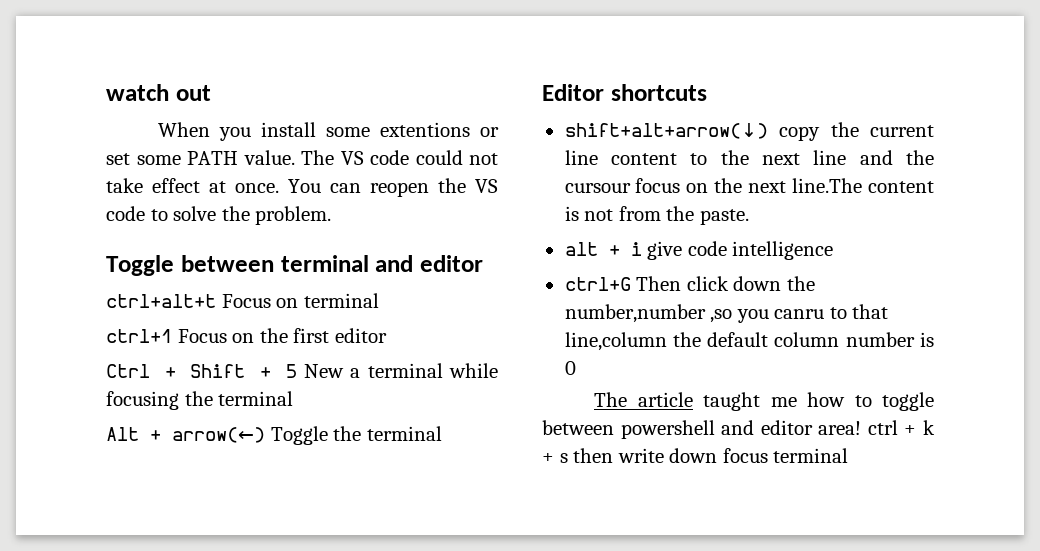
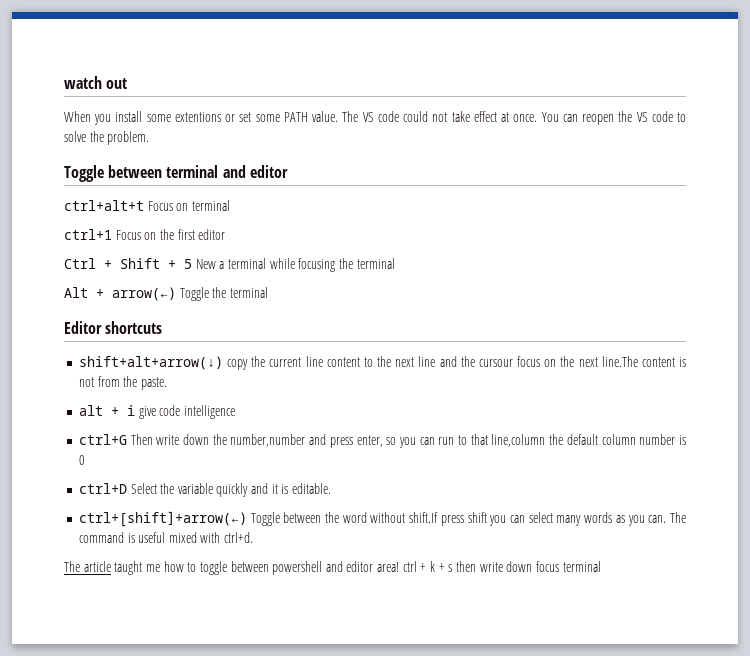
- ctrl+G Then click down the number,number ,so you canru to that line,column the default column number is 0
+ ctrl+G Then write down the number,number and press enter, so you can run to that line,column the default column number is 0
+ ctrl+D Select the variable quickly and it is editable.
+ ctrl+[shift]+arrow(←) Toggle between the word without shift.If press shift you can select many words as you can. The command is useful mixed with ctrl+d.

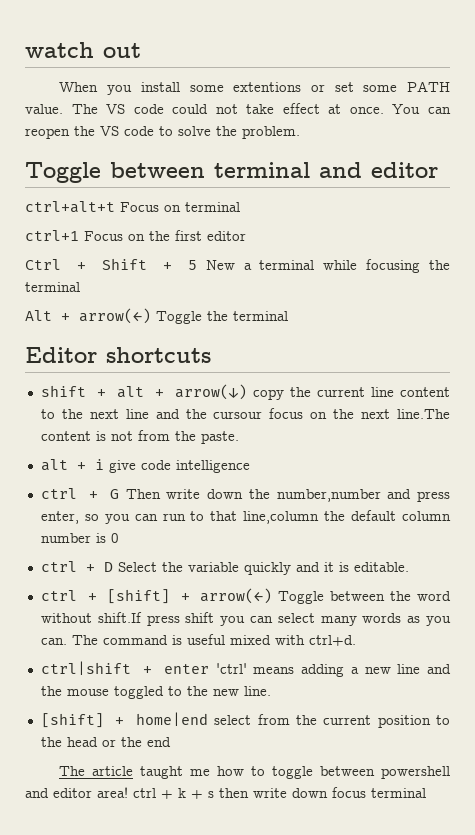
- shift+alt+arrow(↓) copy the current line content to the next line and the cursour focus on the next line.The content is not from the paste.
+ shift + alt + arrow(↓) copy the current line content to the next line and the cursour focus on the next line.The content is not from the paste.
- ctrl+G Then write down the number,number and press enter, so you can run to that line,column the default column number is 0
+ ctrl + G Then write down the number,number and press enter, so you can run to that line,column the default column number is 0
- ctrl+D Select the variable quickly and it is editable.
+ ctrl + D Select the variable quickly and it is editable.
- ctrl+[shift]+arrow(←) Toggle between the word without shift.If press shift you can select many words as you can.
+ ctrl + [shift] + arrow(←) Toggle between the word without shift.If press shift you can select many words as you can.
+ ctrl|shift + enter 'ctrl' means adding a new line and the mouse toggled to the new line.
+ [shift] + home|end select from the current position to the head or the end

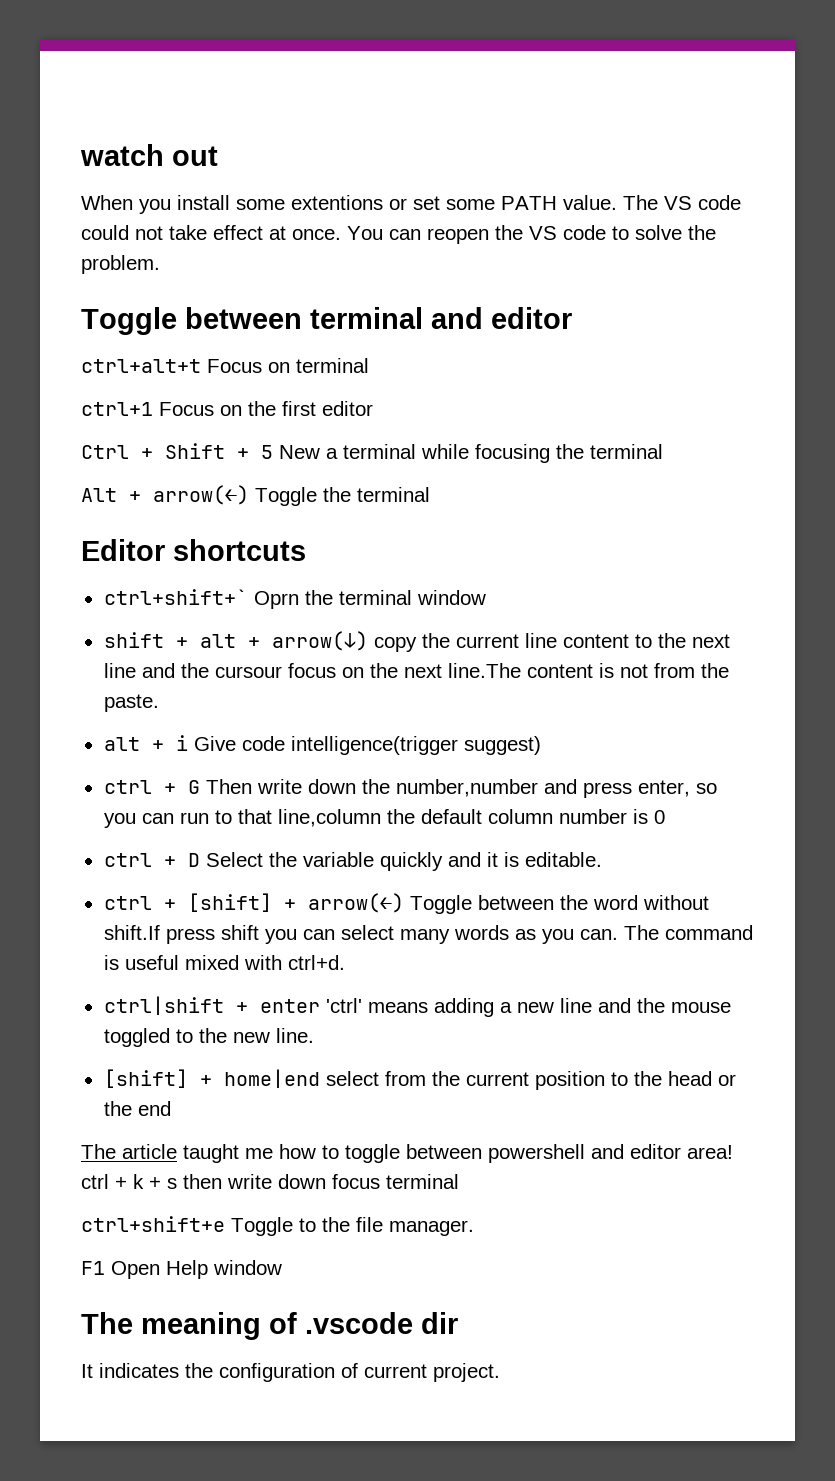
+ ctrl+shift+` Oprn the terminal window
- alt + i give code intelligence
+ alt + i Give code intelligence(trigger suggest)
+ ctrl+shift+e Toggle to the file manager.
+ F1 Open Help window
+ The meaning of .vscode dir
+ It indicates the configuration of current project.

